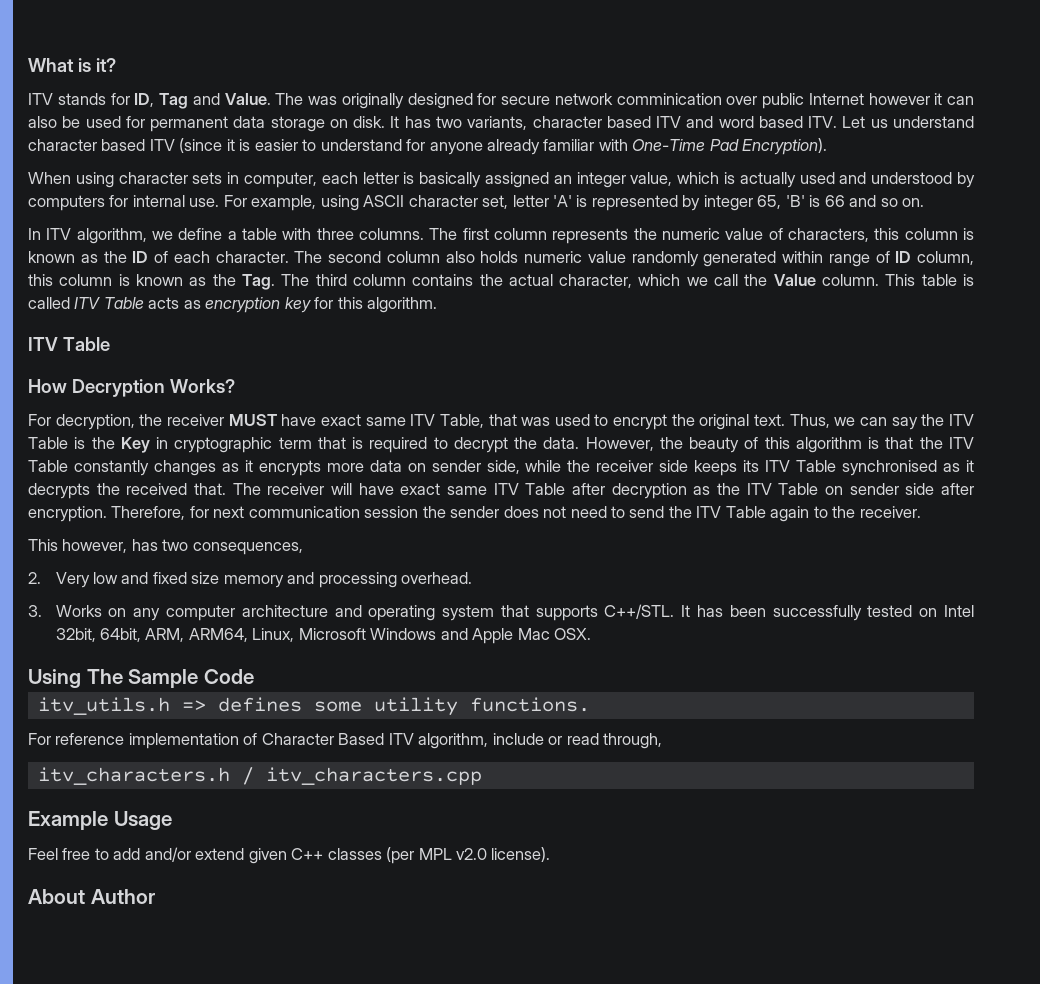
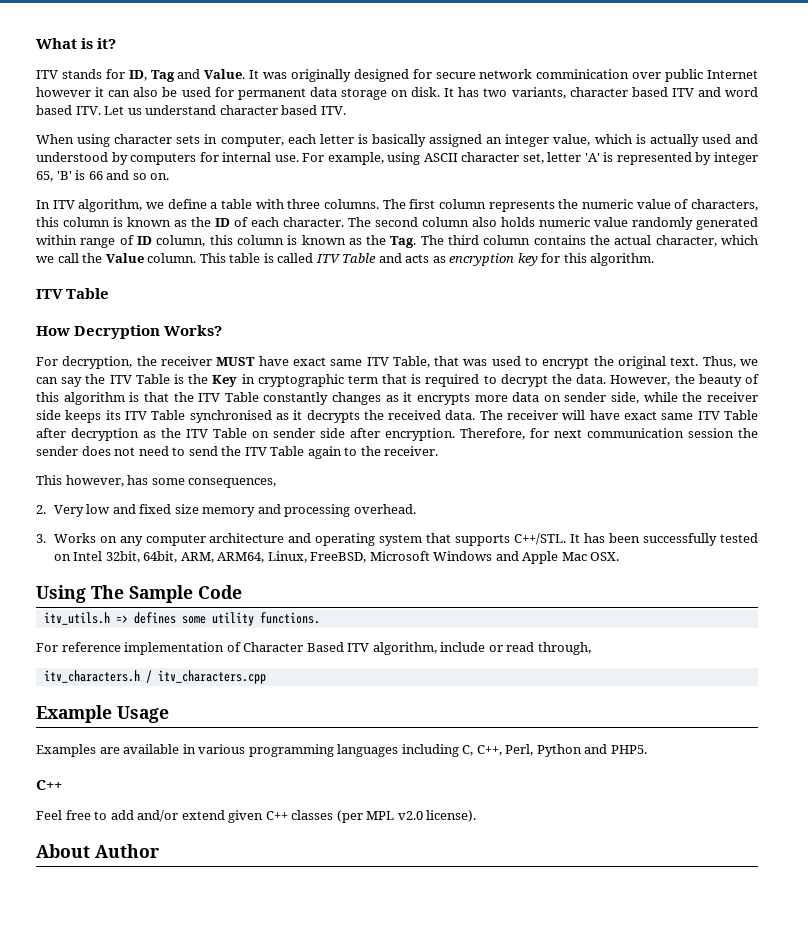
- The was originally designed for secure network comminication over public Internet however it can also be used for permanent data storage on disk.
+ It was originally designed for secure network comminication over public Internet however it can also be used for permanent data storage on disk.
- It has two variants, character based ITV and word based ITV. Let us understand character based ITV (since it is easier to understand for anyone already familiar with One-Time Pad Encryption).
+ It has two variants, character based ITV and word based ITV. Let us understand character based ITV.
- This table is called ITV Table acts as encryption key for this algorithm.
+ This table is called ITV Table and acts as encryption key for this algorithm.
- However, the beauty of this algorithm is that the ITV Table constantly changes as it encrypts more data on sender side, while the receiver side keeps its ITV Table synchronised as it decrypts the received that.
+ However, the beauty of this algorithm is that the ITV Table constantly changes as it encrypts more data on sender side, while the receiver side keeps its ITV Table synchronised as it decrypts the received data.
- This however, has two consequences,
+ This however, has some consequences,
- It has been successfully tested on Intel 32bit, 64bit, ARM, ARM64, Linux, Microsoft Windows and Apple Mac OSX.
+ It has been successfully tested on Intel 32bit, 64bit, ARM, ARM64, Linux, FreeBSD, Microsoft Windows and Apple Mac OSX.
+ Examples are available in various programming languages including C, C++, Perl, Python and PHP5.
+ C++

